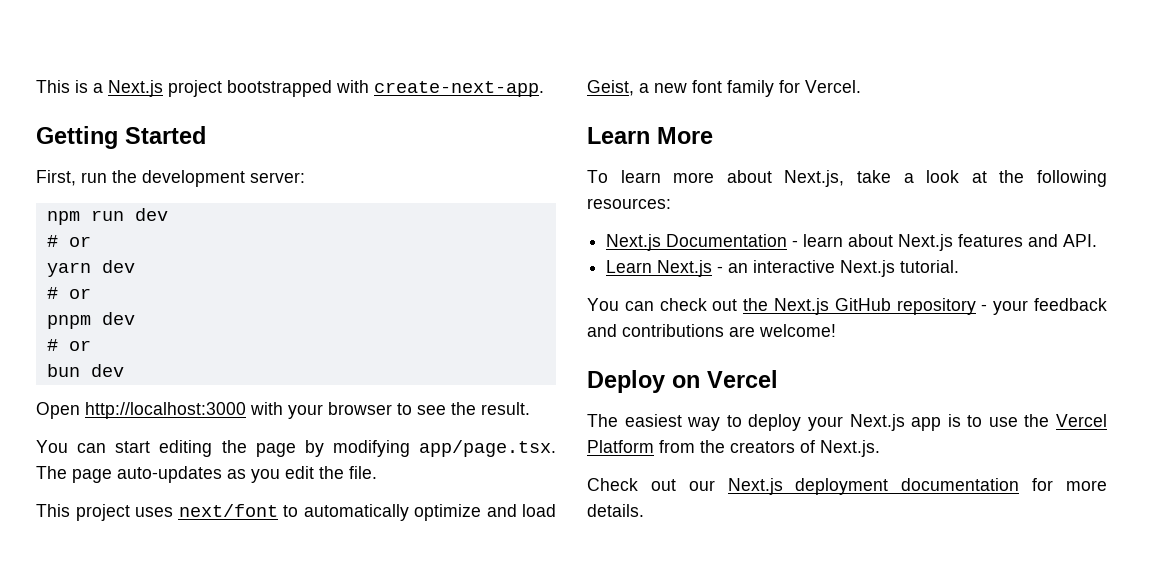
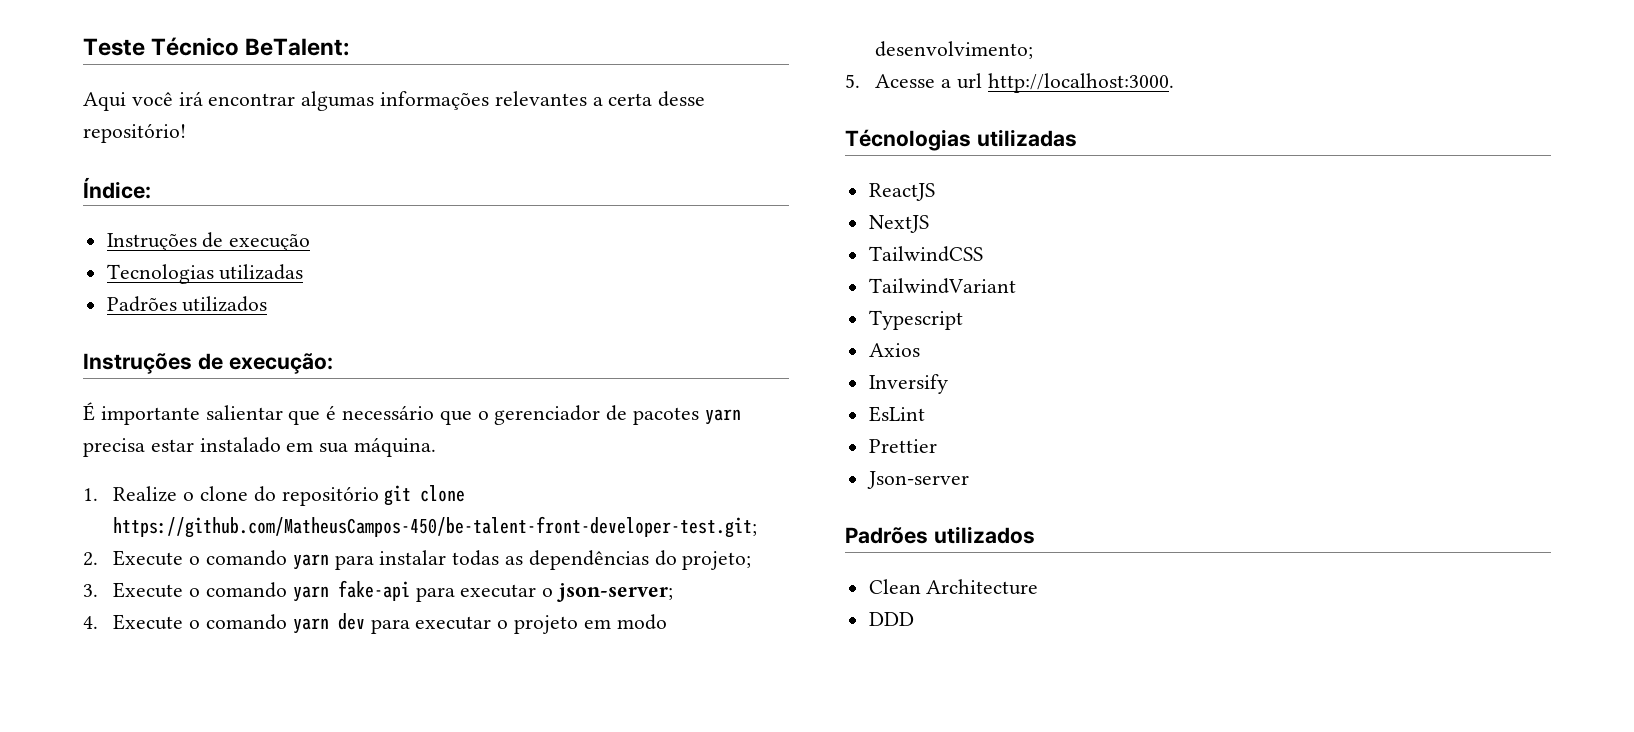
- This is a Next.js project bootstrapped with create-next-app.
- Getting Started
- First, run the development server:
- npm run dev
- # or
- yarn dev
- # or
- pnpm dev
- # or
- bun dev
- Open http://localhost:3000 with your browser to see the result.
- You can start editing the page by modifying app/page.tsx. The page auto-updates as you edit the file.
- This project uses next/font to automatically optimize and load Geist, a new font family for Vercel.
- Learn More
- To learn more about Next.js, take a look at the following resources:
- Next.js Documentation - learn about Next.js features and API.
- Learn Next.js - an interactive Next.js tutorial.
- You can check out the Next.js GitHub repository - your feedback and contributions are welcome!
- Deploy on Vercel
- The easiest way to deploy your Next.js app is to use the Vercel Platform from the creators of Next.js.
- Check out our Next.js deployment documentation for more details.
+ Teste Técnico BeTalent:
+ Aqui você irá encontrar algumas informações relevantes a certa desse repositório!
+ Índice:
+ Instruções de execução
+ Tecnologias utilizadas
+ Padrões utilizados
+ Instruções de execução:
+ É importante salientar que é necessário que o gerenciador de pacotes yarn precisa estar instalado em sua máquina.
+ 1. Realize o clone do repositório git clone https://github.com/MatheusCampos-450/be-talent-front-developer-test.git;
+ 2. Execute o comando yarn para instalar todas as dependências do projeto;
+ 3. Execute o comando yarn fake-api para executar o json-server;
+ 4. Execute o comando yarn dev para executar o projeto em modo desenvolvimento;
+ 5. Acesse a url http://localhost:3000.
+ Técnologias utilizadas
+ ReactJS
+ NextJS
+ TailwindCSS
+ TailwindVariant
+ Typescript
+ Axios
+ Inversify
+ EsLint
+ Prettier
+ Json-server
+ Padrões utilizados
+ Clean Architecture
+ DDD

